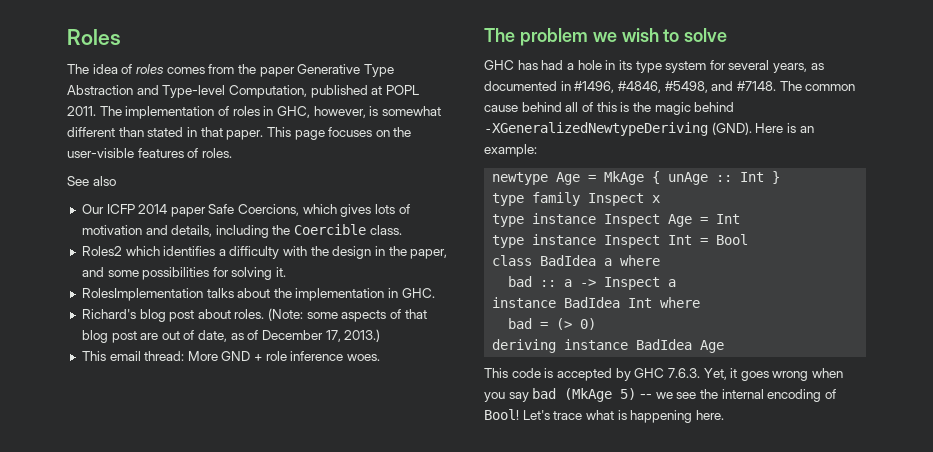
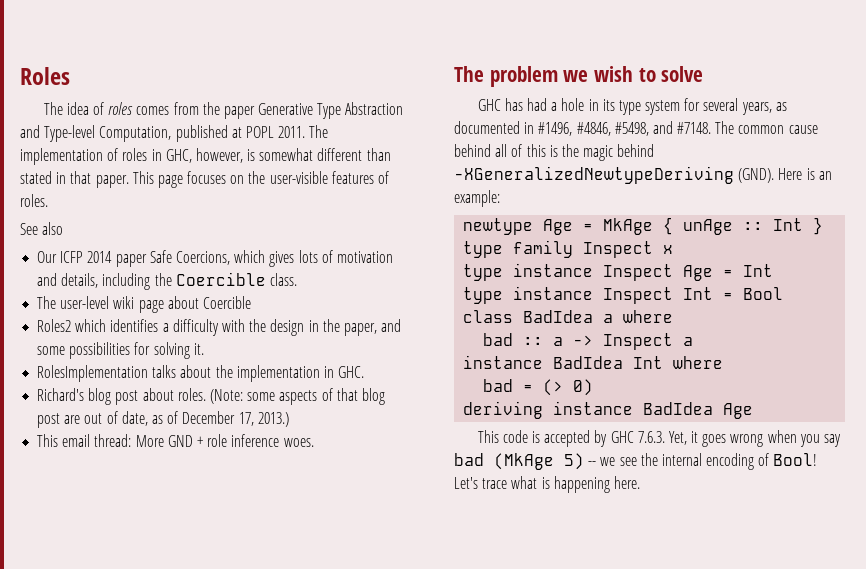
+ The user-level wiki page about Coercible

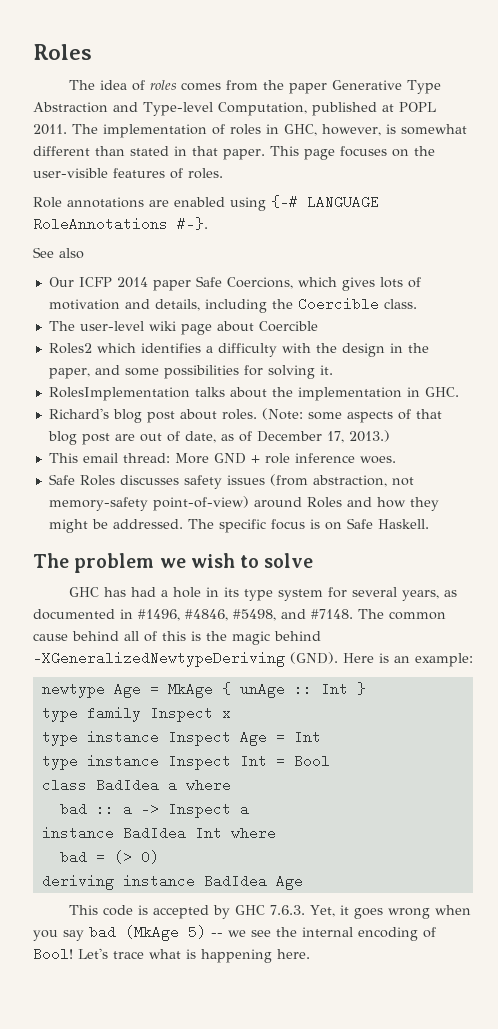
+ Role annotations are enabled using {-# LANGUAGE RoleAnnotations #-}.
+ Safe Roles discusses safety issues (from abstraction, not memory-safety point-of-view) around Roles and how they might be addressed. The specific focus is on Safe Haskell.

